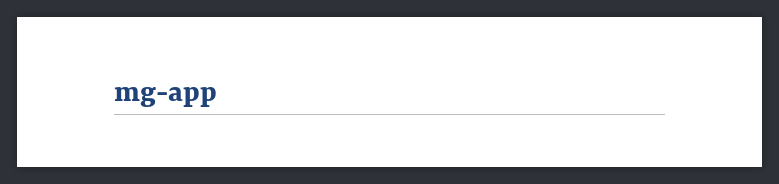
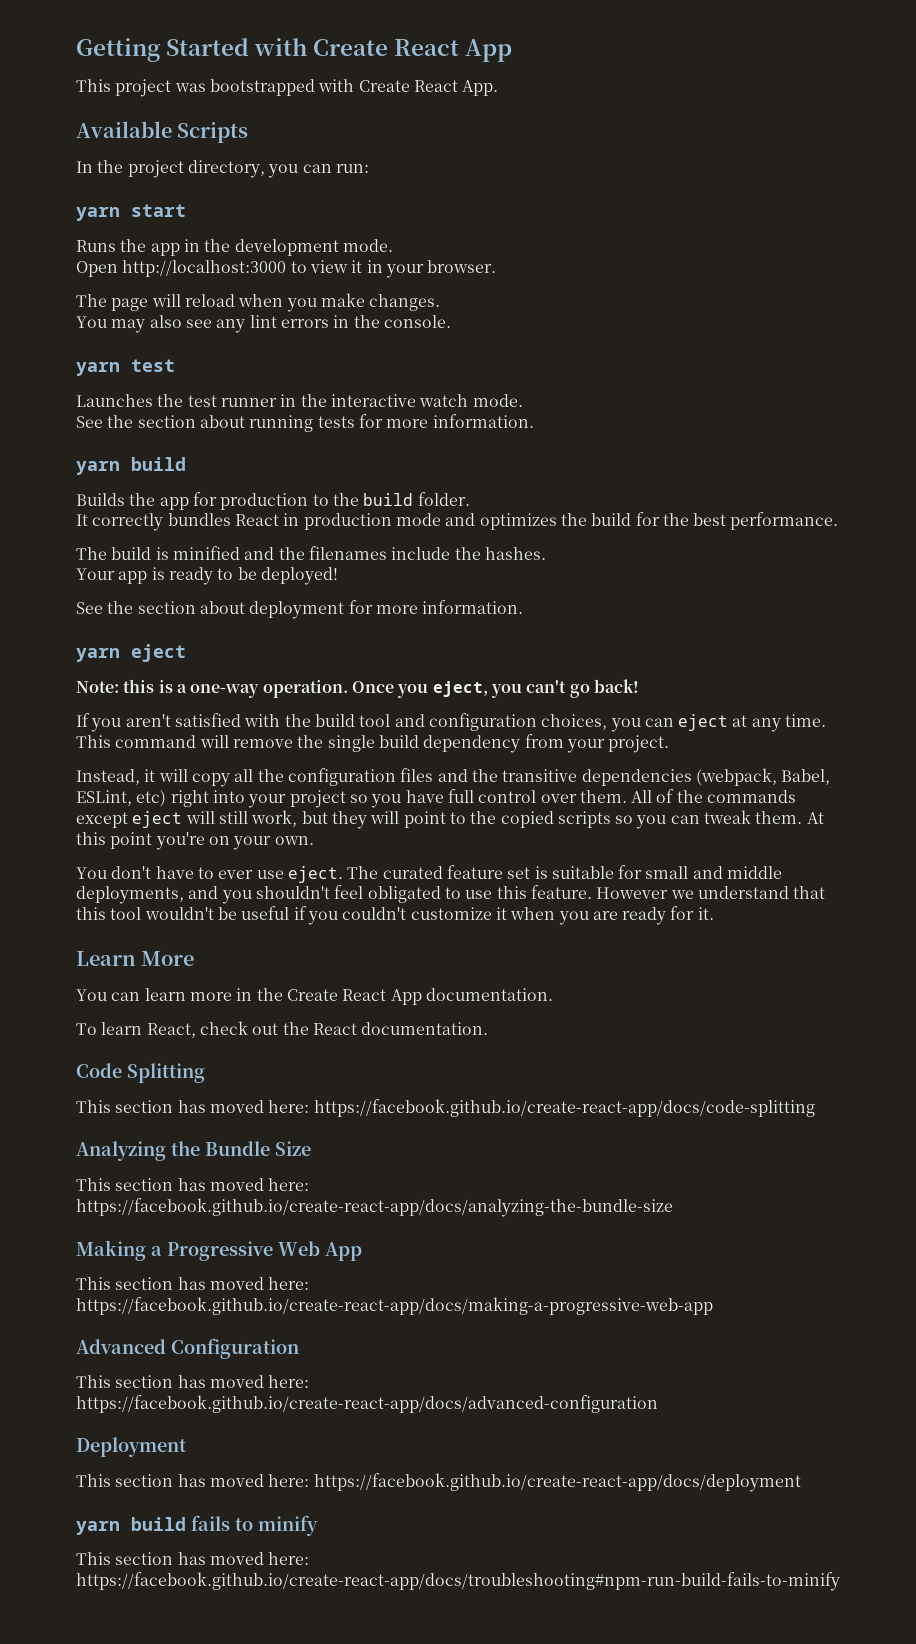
- mg-app
+ Getting Started with Create React App
+ This project was bootstrapped with Create React App.
+ Available Scripts
+ In the project directory, you can run:
+ yarn start
+ Runs the app in the development mode.
+ Open http://localhost:3000 to view it in your browser.
+ The page will reload when you make changes.
+ You may also see any lint errors in the console.
+ yarn test
+ Launches the test runner in the interactive watch mode.
+ See the section about running tests for more information.
+ yarn build
+ Builds the app for production to the build folder.
+ It correctly bundles React in production mode and optimizes the build for the best performance.
+ The build is minified and the filenames include the hashes.
+ Your app is ready to be deployed!
+ See the section about deployment for more information.
+ yarn eject
+ Note: this is a one-way operation. Once you eject, you can't go back!
+ If you aren't satisfied with the build tool and configuration choices, you can eject at any time. This command will remove the single build dependency from your project.
+ Instead, it will copy all the configuration files and the transitive dependencies (webpack, Babel, ESLint, etc) right into your project so you have full control over them. All of the commands except eject will still work, but they will point to the copied scripts so you can tweak them. At this point you're on your own.
+ You don't have to ever use eject. The curated feature set is suitable for small and middle deployments, and you shouldn't feel obligated to use this feature. However we understand that this tool wouldn't be useful if you couldn't customize it when you are ready for it.
+ Learn More
+ You can learn more in the Create React App documentation.
+ To learn React, check out the React documentation.
+ Code Splitting
+ This section has moved here: https://facebook.github.io/create-react-app/docs/code-splitting
+ Analyzing the Bundle Size
+ This section has moved here: https://facebook.github.io/create-react-app/docs/analyzing-the-bundle-size
+ Making a Progressive Web App
+ This section has moved here: https://facebook.github.io/create-react-app/docs/making-a-progressive-web-app
+ Advanced Configuration
+ This section has moved here: https://facebook.github.io/create-react-app/docs/advanced-configuration
+ Deployment
+ This section has moved here: https://facebook.github.io/create-react-app/docs/deployment
+ yarn build fails to minify
+ This section has moved here: https://facebook.github.io/create-react-app/docs/troubleshooting#npm-run-build-fails-to-minify

